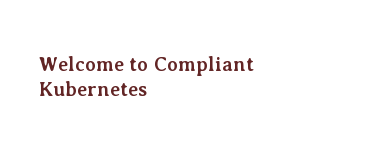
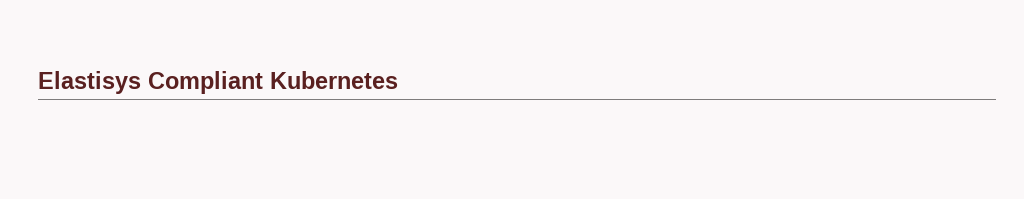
- Welcome to Compliant Kubernetes
+ Elastisys Compliant Kubernetes

